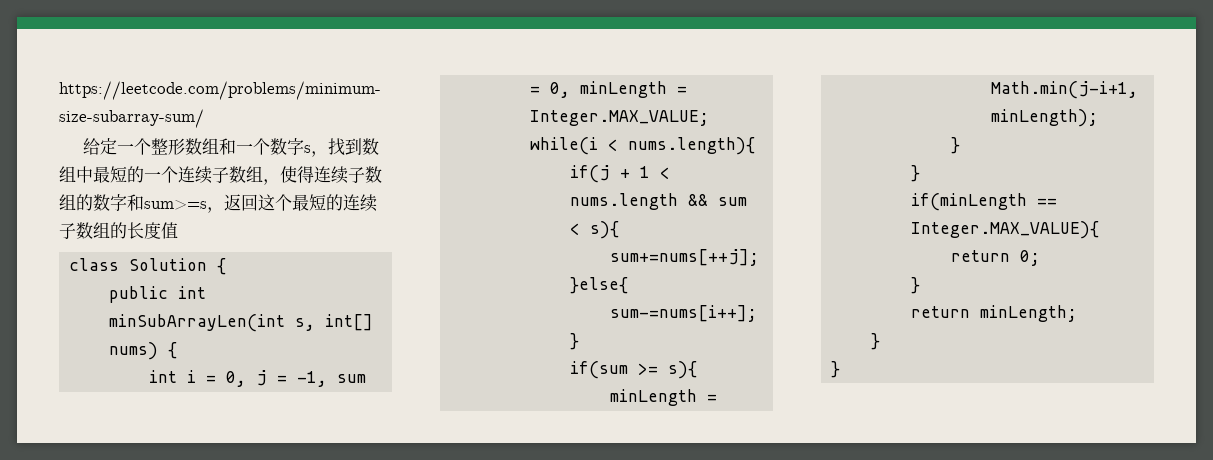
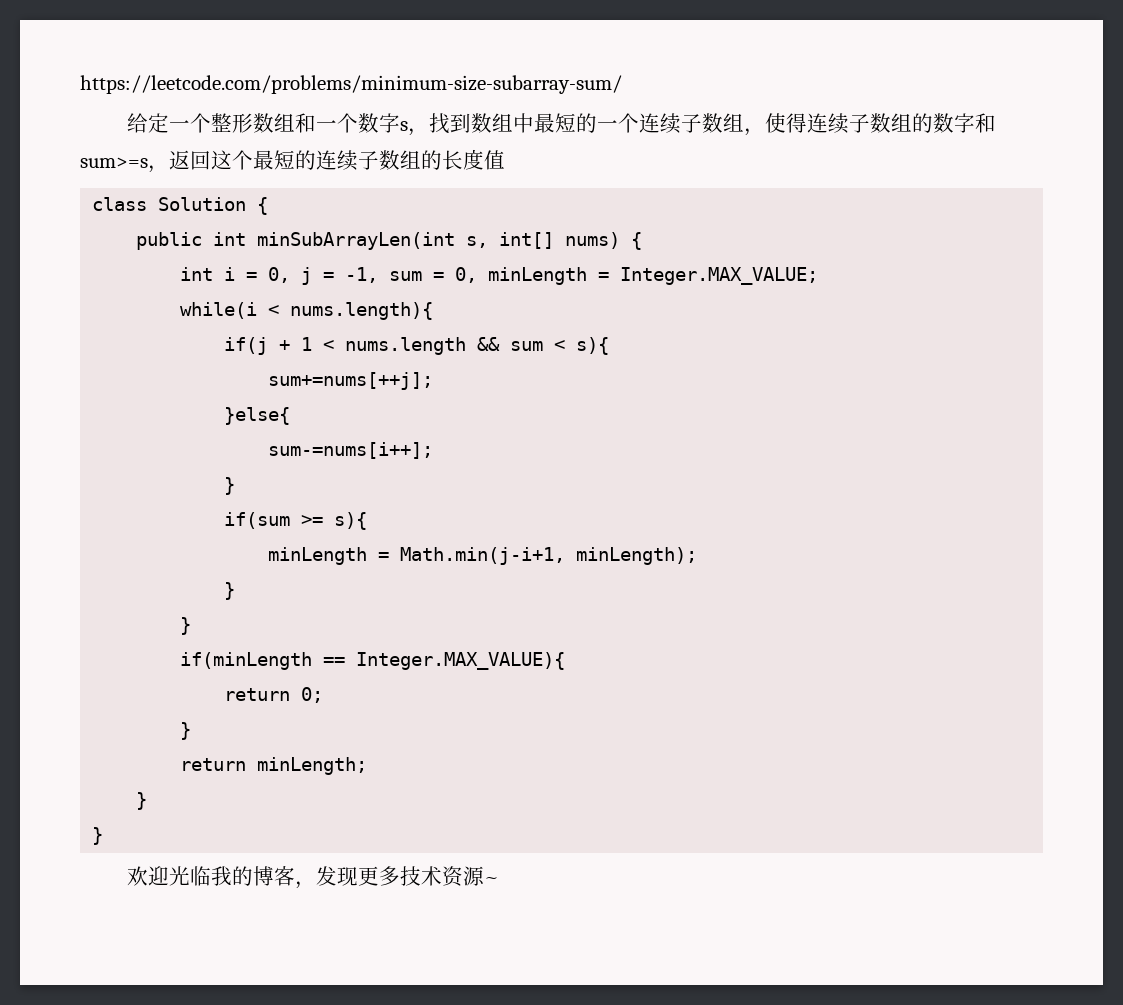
+ 欢迎光临我的博客，发现更多技术资源~

